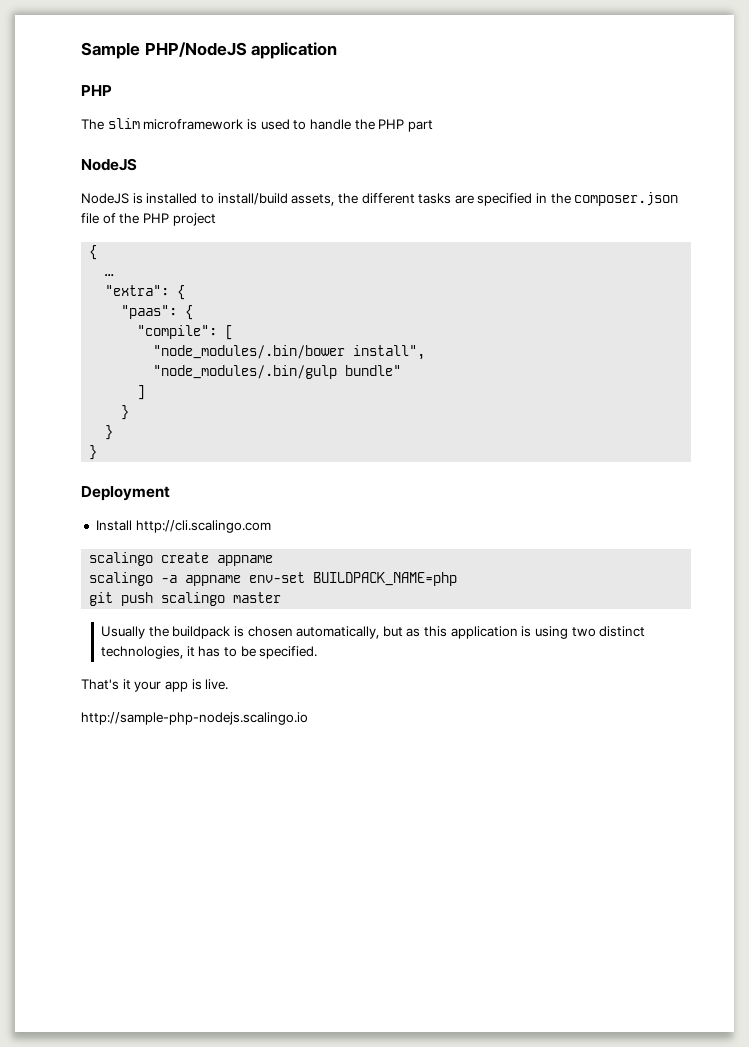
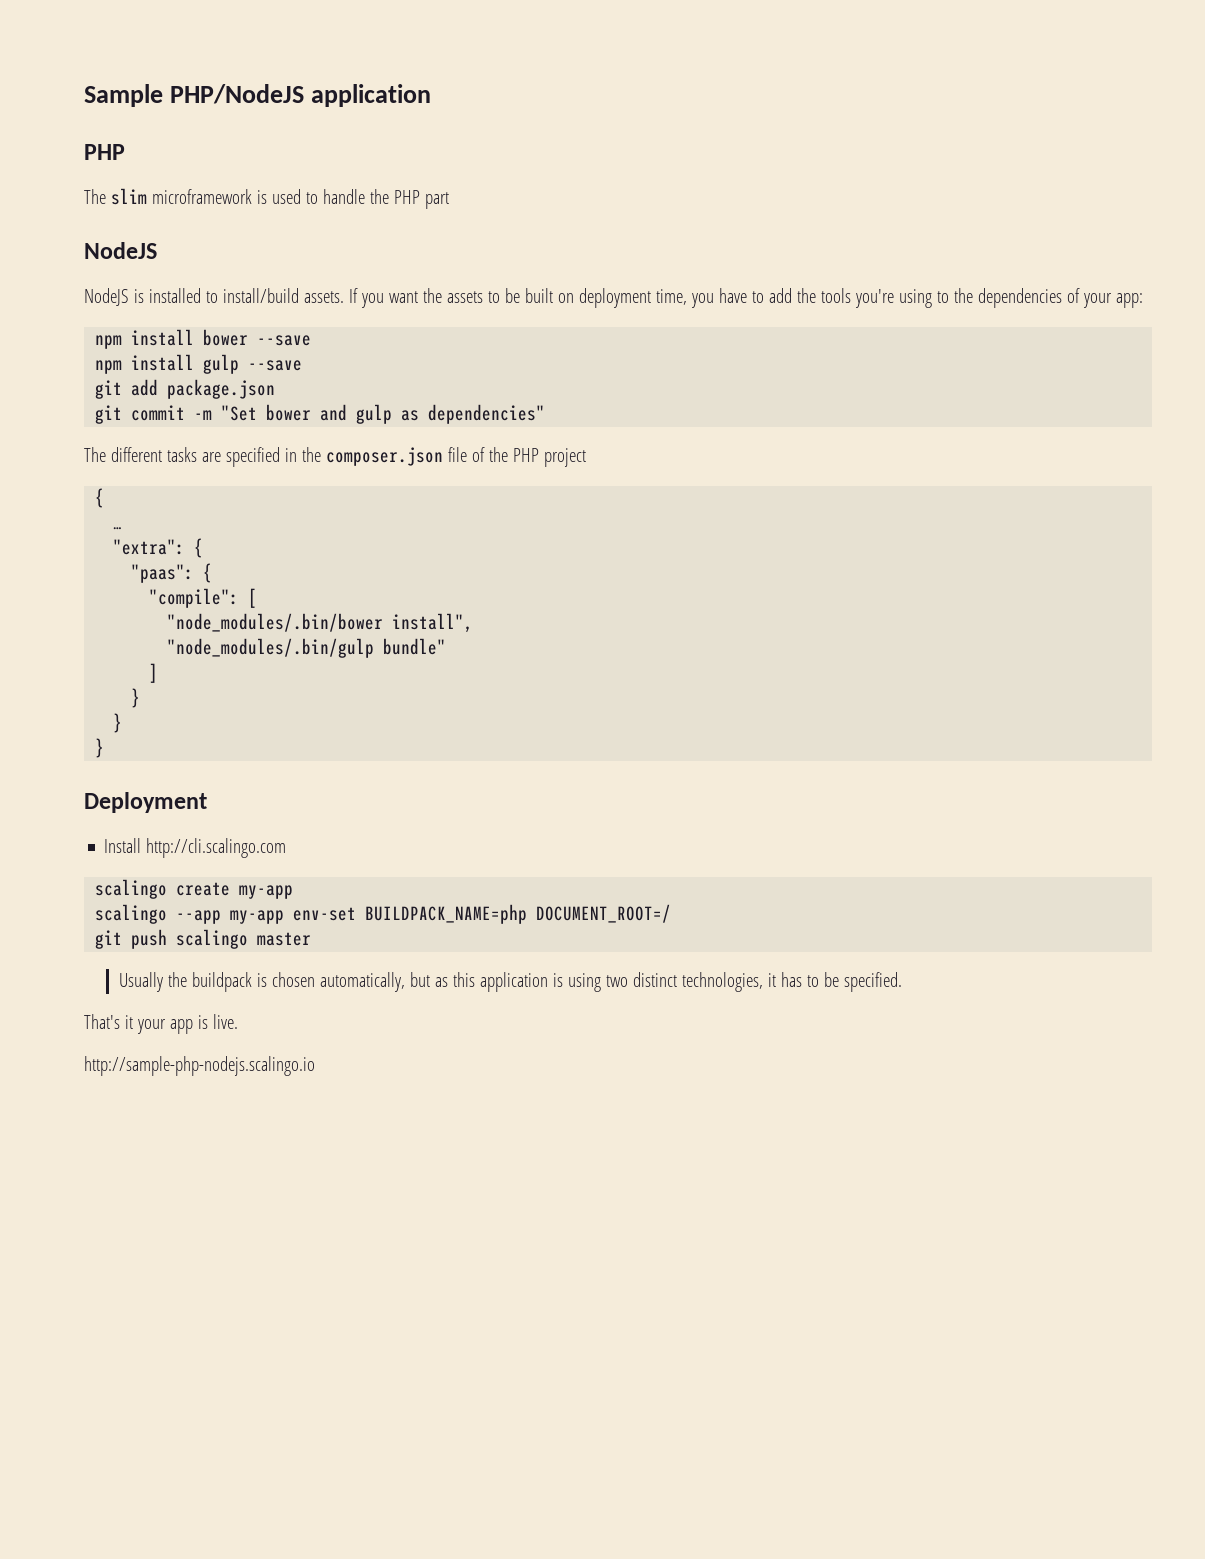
- NodeJS is installed to install/build assets, the different tasks are specified in the composer.json file of the PHP project
+ NodeJS is installed to install/build assets. If you want the assets to be built on deployment time, you have to add the tools you're using to the dependencies of your app:
+ npm install bower --save
+ npm install gulp --save
+ git add package.json
+ git commit -m "Set bower and gulp as dependencies"
+ The different tasks are specified in the composer.json file of the PHP project
- scalingo create appname
- scalingo -a appname env-set BUILDPACK_NAME=php
+ scalingo create my-app
+ scalingo --app my-app env-set BUILDPACK_NAME=php DOCUMENT_ROOT=/

